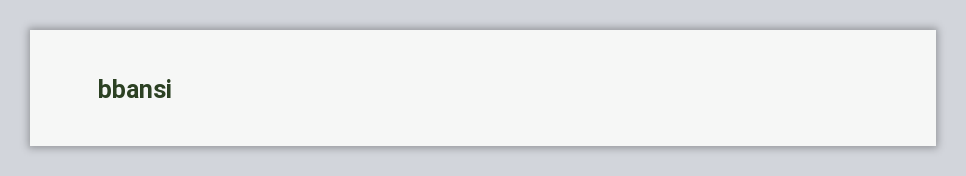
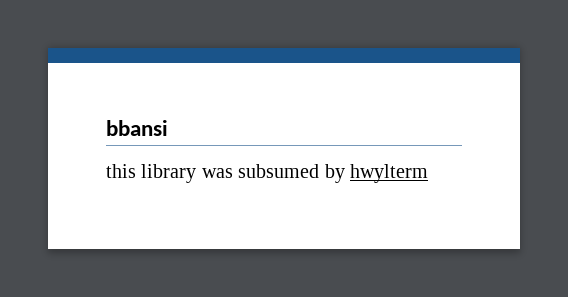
+ this library was subsumed by hwylterm

